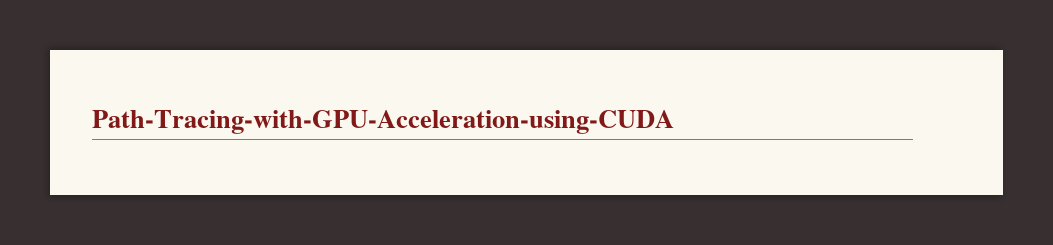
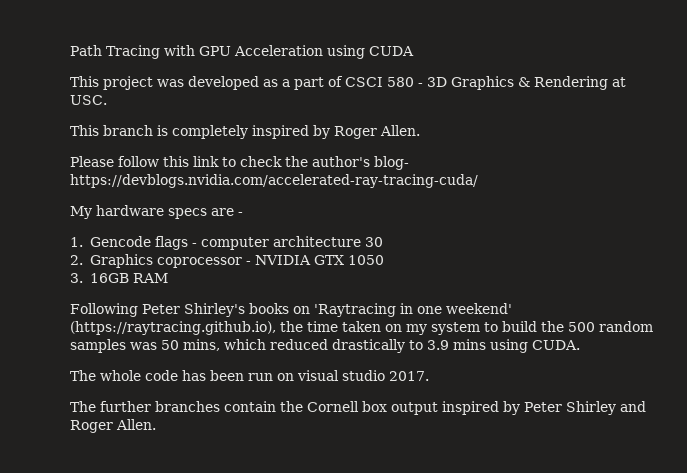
- Path-Tracing-with-GPU-Acceleration-using-CUDA
+ Path Tracing with GPU Acceleration using CUDA
+ This project was developed as a part of CSCI 580 - 3D Graphics & Rendering at USC.
+ This branch is completely inspired by Roger Allen.
+ Please follow this link to check the author's blog- https://devblogs.nvidia.com/accelerated-ray-tracing-cuda/
+ My hardware specs are -
+ 1. Gencode flags - computer architecture 30
+ 2. Graphics coprocessor - NVIDIA GTX 1050
+ 3. 16GB RAM
+ Following Peter Shirley's books on 'Raytracing in one weekend' (https://raytracing.github.io), the time taken on my system to build the 500 random samples was 50 mins, which reduced drastically to 3.9 mins using CUDA.
+ The whole code has been run on visual studio 2017.
+ The further branches contain the Cornell box output inspired by Peter Shirley and Roger Allen.

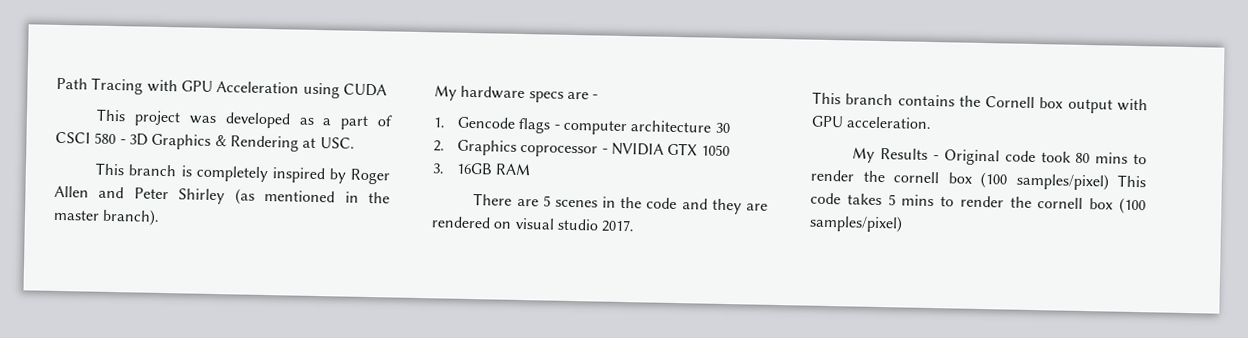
- This branch is completely inspired by Roger Allen.
- Please follow this link to check the author's blog- https://devblogs.nvidia.com/accelerated-ray-tracing-cuda/
+ This branch is completely inspired by Roger Allen and Peter Shirley (as mentioned in the master branch).
- Following Peter Shirley's books on 'Raytracing in one weekend' (https://raytracing.github.io), the time taken on my system to build the 500 random samples was 50 mins, which reduced drastically to 3.9 mins using CUDA.
- The whole code has been run on visual studio 2017.
- The further branches contain the Cornell box output inspired by Peter Shirley and Roger Allen.
+ There are 5 scenes in the code and they are rendered on visual studio 2017.
+ This branch contains the Cornell box output with GPU acceleration.
+ My Results - Original code took 80 mins to render the cornell box (100 samples/pixel) This code takes 5 mins to render the cornell box (100 samples/pixel)

